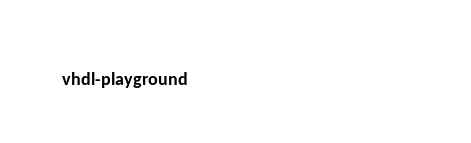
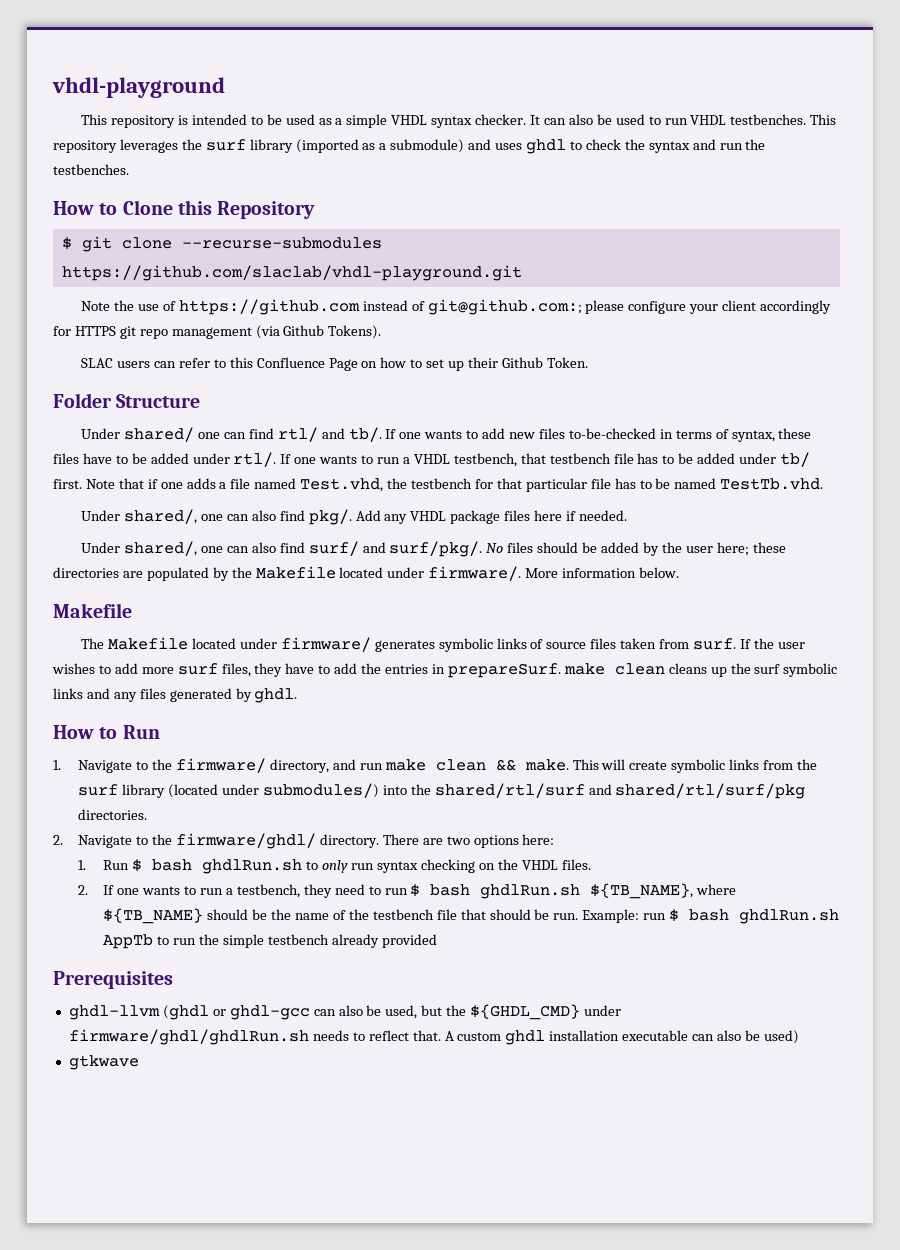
+ This repository is intended to be used as a simple VHDL syntax checker. It can also be used to run VHDL testbenches. This repository leverages the surf library (imported as a submodule) and uses ghdl to check the syntax and run the testbenches.
+ How to Clone this Repository
+ $ git clone --recurse-submodules https://github.com/slaclab/vhdl-playground.git
+ Note the use of https://github.com instead of git@github.com:; please configure your client accordingly for HTTPS git repo management (via Github Tokens).
+ SLAC users can refer to this Confluence Page on how to set up their Github Token.
+ Folder Structure
+ Under shared/ one can find rtl/ and tb/. If one wants to add new files to-be-checked in terms of syntax, these files have to be added under rtl/. If one wants to run a VHDL testbench, that testbench file has to be added under tb/ first. Note that if one adds a file named Test.vhd, the testbench for that particular file has to be named TestTb.vhd.
+ Under shared/, one can also find pkg/. Add any VHDL package files here if needed.
+ Under shared/, one can also find surf/ and surf/pkg/. No files should be added by the user here; these directories are populated by the Makefile located under firmware/. More information below.
+ Makefile
+ The Makefile located under firmware/ generates symbolic links of source files taken from surf. If the user wishes to add more surf files, they have to add the entries in prepareSurf. make clean cleans up the surf symbolic links and any files generated by ghdl.
+ How to Run
+ 1. Navigate to the firmware/ directory, and run make clean && make. This will create symbolic links from the surf library (located under submodules/) into the shared/rtl/surf and shared/rtl/surf/pkg directories.
+ 2. Navigate to the firmware/ghdl/ directory. There are two options here:
+ 1. Run $ bash ghdlRun.sh to only run syntax checking on the VHDL files.
+ 2. If one wants to run a testbench, they need to run $ bash ghdlRun.sh ${TB_NAME}, where ${TB_NAME} should be the name of the testbench file that should be run. Example: run $ bash ghdlRun.sh AppTb to run the simple testbench already provided
+ Prerequisites
+ ghdl-llvm (ghdl or ghdl-gcc can also be used, but the ${GHDL_CMD} under firmware/ghdl/ghdlRun.sh needs to reflect that. A custom ghdl installation executable can also be used)
+ gtkwave

